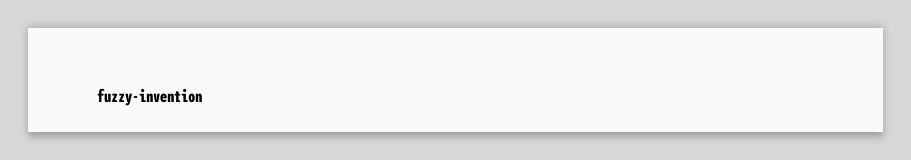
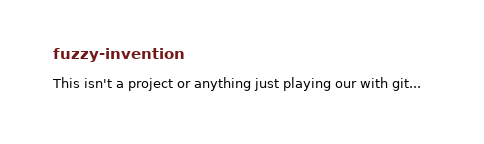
+ This isn't a project or anything just playing our with git...

